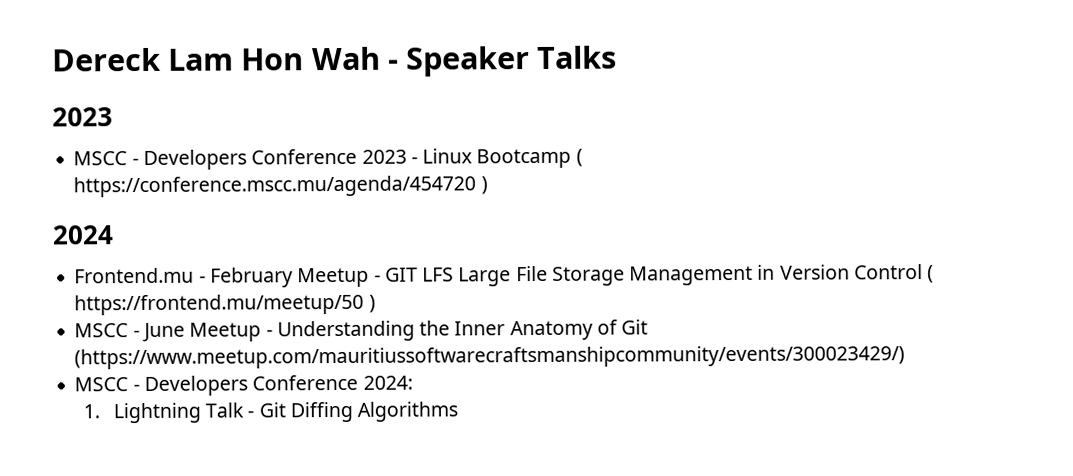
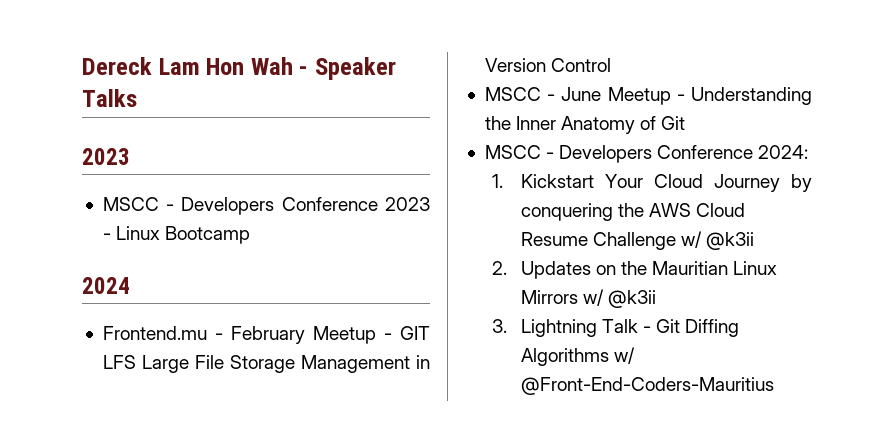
- MSCC - Developers Conference 2023 - Linux Bootcamp ( https://conference.mscc.mu/agenda/454720 )
+ MSCC - Developers Conference 2023 - Linux Bootcamp
- Frontend.mu - February Meetup - GIT LFS Large File Storage Management in Version Control ( https://frontend.mu/meetup/50 )
+ Frontend.mu - February Meetup - GIT LFS Large File Storage Management in Version Control
- MSCC - June Meetup - Understanding the Inner Anatomy of Git (https://www.meetup.com/mauritiussoftwarecraftsmanshipcommunity/events/300023429/)
+ MSCC - June Meetup - Understanding the Inner Anatomy of Git
- 1. Lightning Talk - Git Diffing Algorithms
+ 1. Kickstart Your Cloud Journey by conquering the AWS Cloud Resume Challenge w/ @k3ii
+ 2. Updates on the Mauritian Linux Mirrors w/ @k3ii
+ 3. Lightning Talk - Git Diffing Algorithms w/ @Front-End-Coders-Mauritius

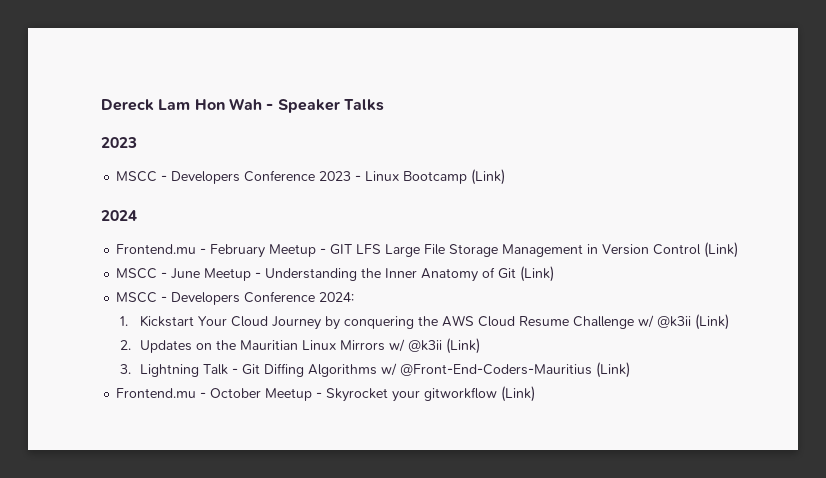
- MSCC - Developers Conference 2023 - Linux Bootcamp
+ MSCC - Developers Conference 2023 - Linux Bootcamp (Link)
- Frontend.mu - February Meetup - GIT LFS Large File Storage Management in Version Control
+ Frontend.mu - February Meetup - GIT LFS Large File Storage Management in Version Control (Link)
- MSCC - June Meetup - Understanding the Inner Anatomy of Git
+ MSCC - June Meetup - Understanding the Inner Anatomy of Git (Link)
- 1. Kickstart Your Cloud Journey by conquering the AWS Cloud Resume Challenge w/ @k3ii
+ 1. Kickstart Your Cloud Journey by conquering the AWS Cloud Resume Challenge w/ @k3ii (Link)
- 2. Updates on the Mauritian Linux Mirrors w/ @k3ii
+ 2. Updates on the Mauritian Linux Mirrors w/ @k3ii (Link)
- 3. Lightning Talk - Git Diffing Algorithms w/ @Front-End-Coders-Mauritius
+ 3. Lightning Talk - Git Diffing Algorithms w/ @Front-End-Coders-Mauritius (Link)
+ Frontend.mu - October Meetup - Skyrocket your gitworkflow (Link)

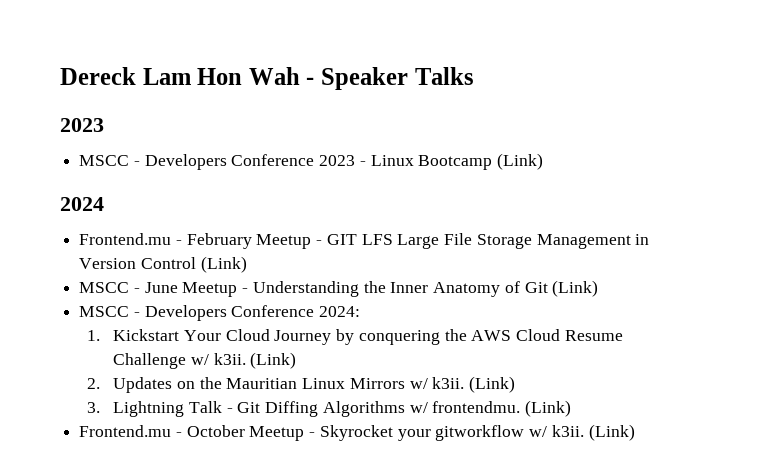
- 1. Kickstart Your Cloud Journey by conquering the AWS Cloud Resume Challenge w/ @k3ii (Link)
+ 1. Kickstart Your Cloud Journey by conquering the AWS Cloud Resume Challenge w/ k3ii. (Link)
- 2. Updates on the Mauritian Linux Mirrors w/ @k3ii (Link)
+ 2. Updates on the Mauritian Linux Mirrors w/ k3ii. (Link)
- 3. Lightning Talk - Git Diffing Algorithms w/ @Front-End-Coders-Mauritius (Link)
+ 3. Lightning Talk - Git Diffing Algorithms w/ frontendmu. (Link)
- Frontend.mu - October Meetup - Skyrocket your gitworkflow (Link)
+ Frontend.mu - October Meetup - Skyrocket your gitworkflow w/ k3ii. (Link)

